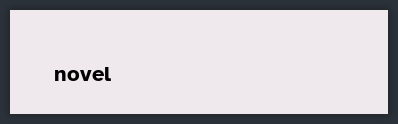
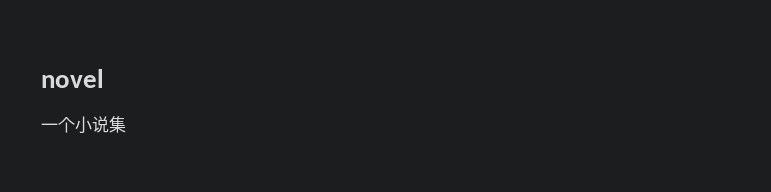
+ 一个小说集

